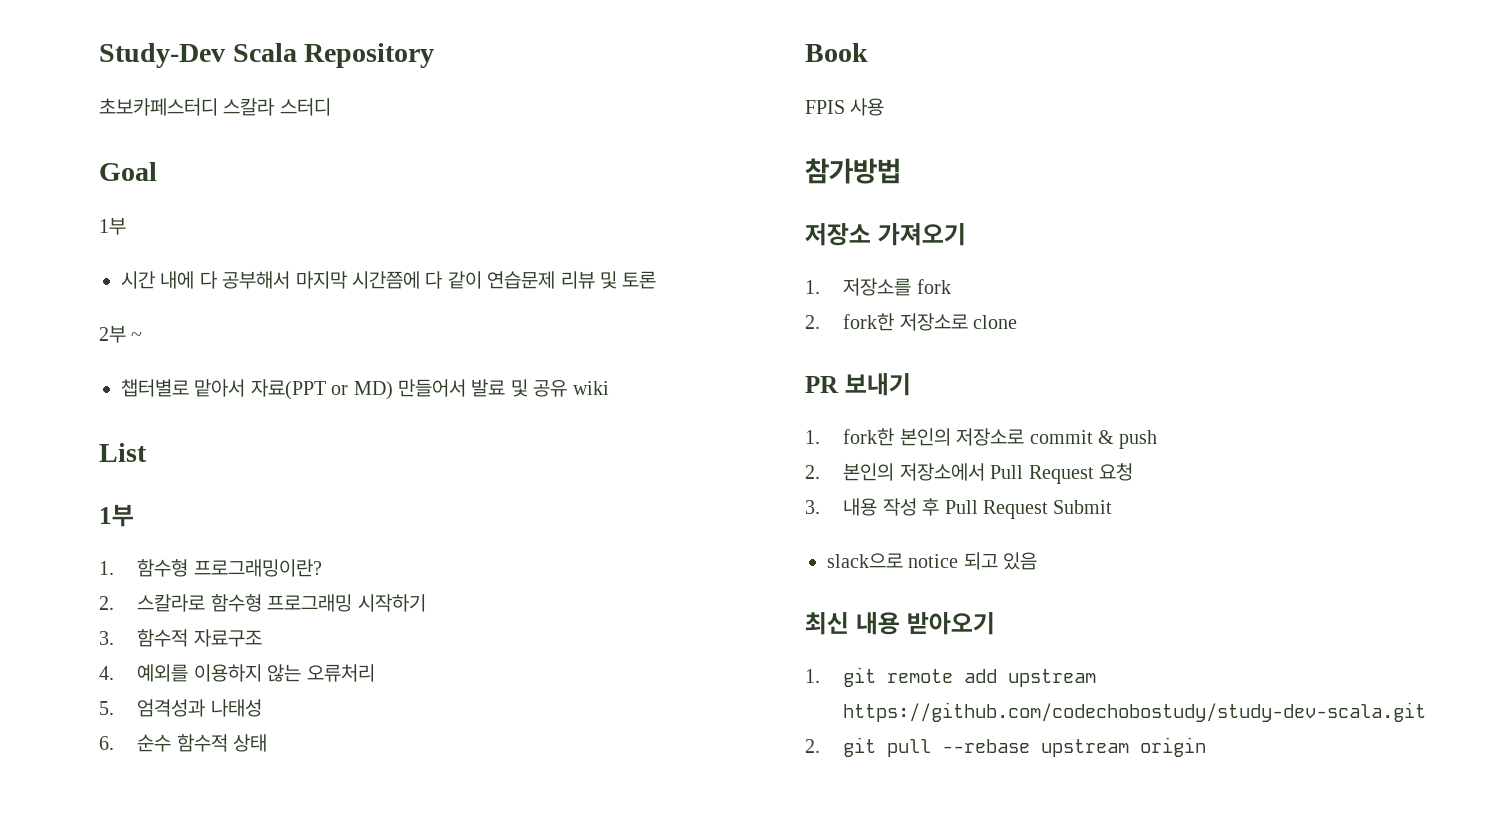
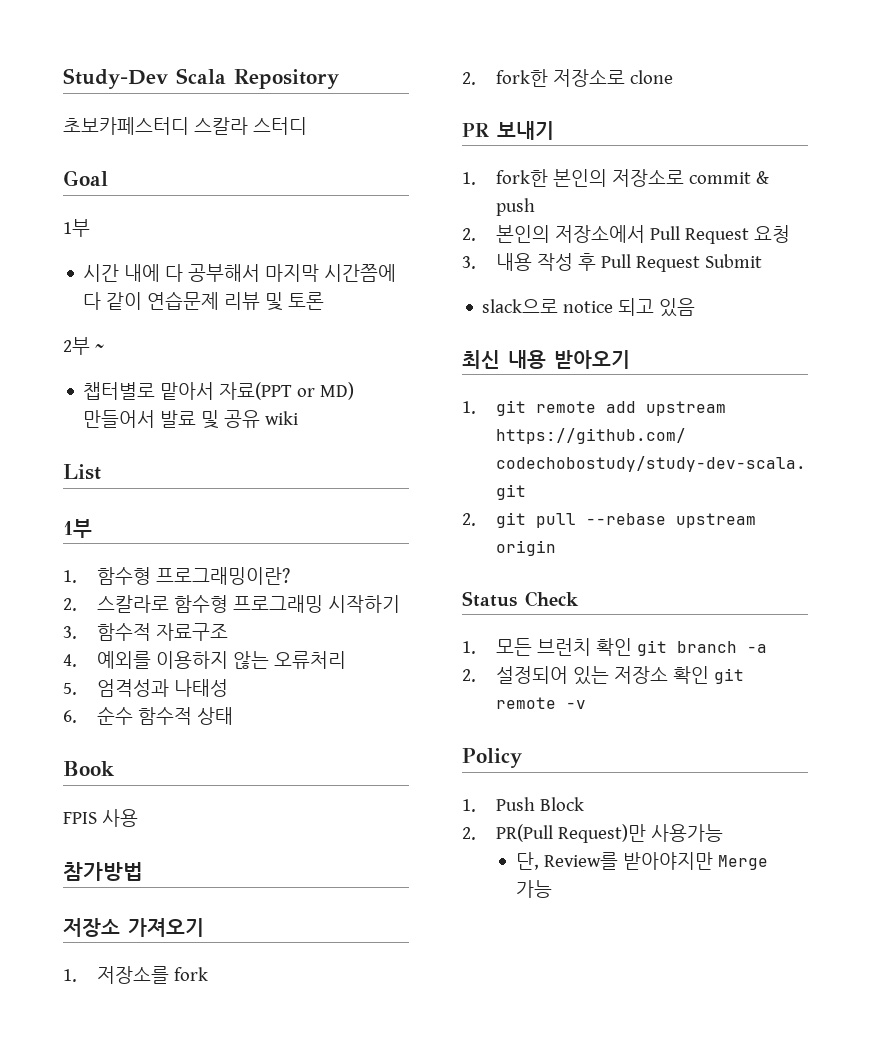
+ Status Check
+ 1. 모든 브런치 확인 git branch -a
+ 2. 설정되어 있는 저장소 확인 git remote -v
+ Policy
+ 1. Push Block
+ 2. PR(Pull Request)만 사용가능
+ 단, Review를 받아야지만 Merge 가능

